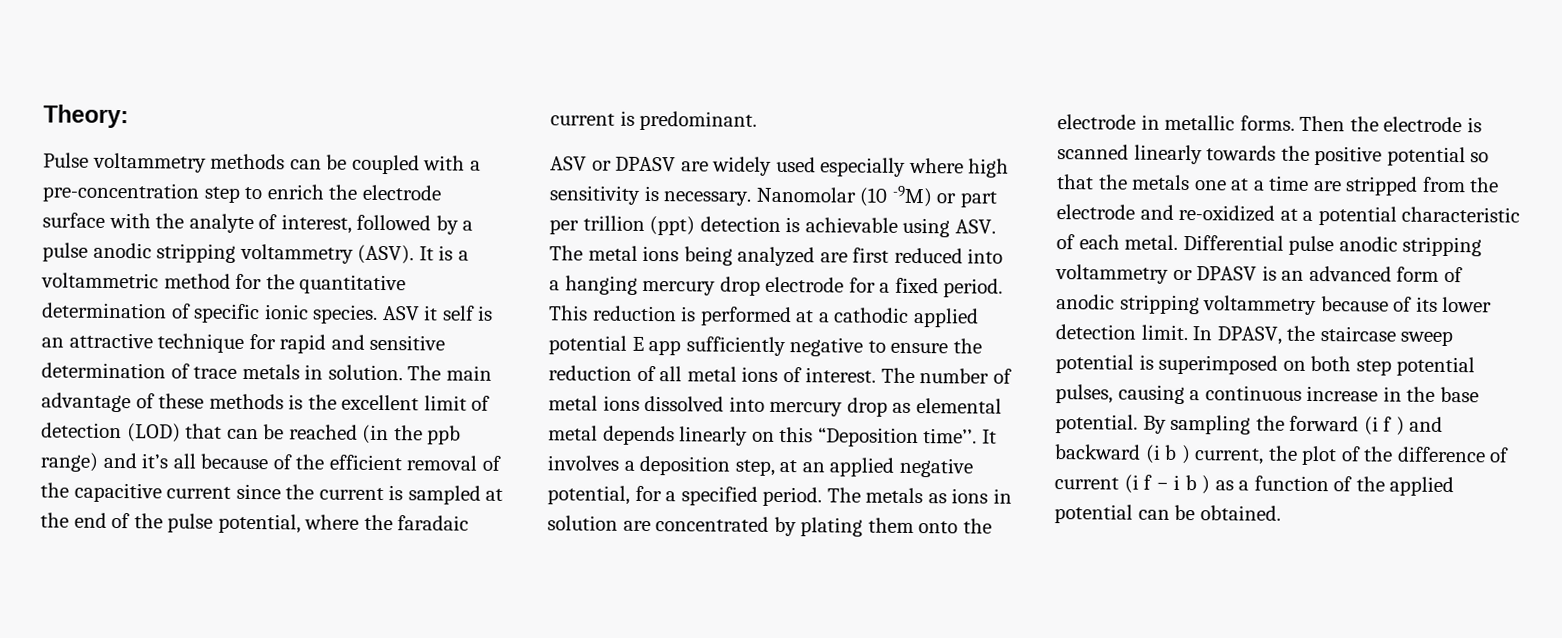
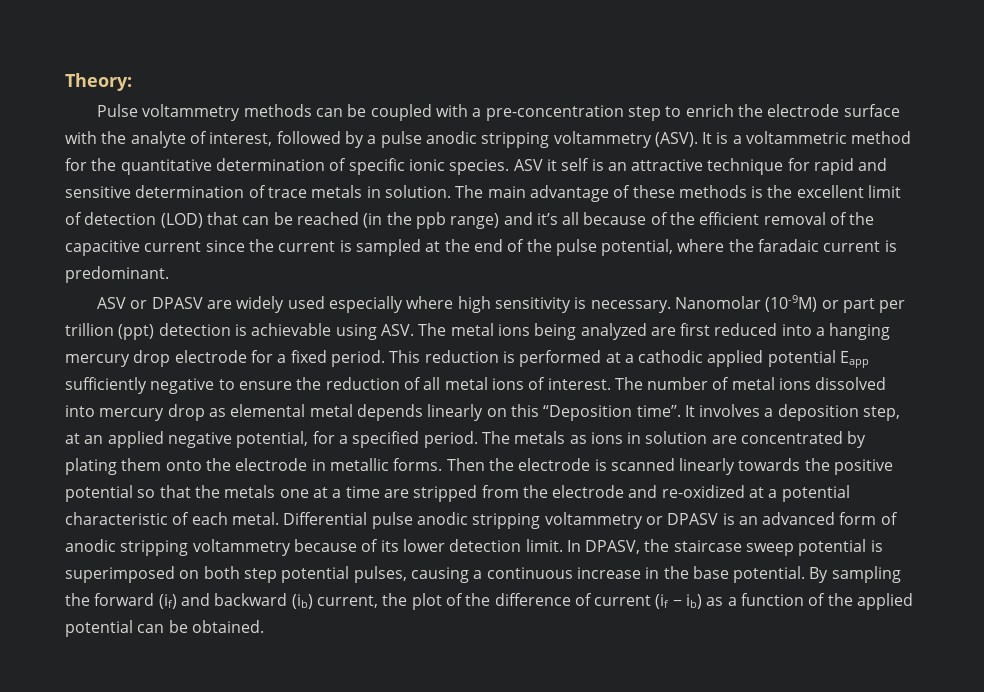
- Nanomolar (10 -9M) or part per trillion (ppt) detection is achievable using ASV. The metal ions being analyzed are first reduced into a hanging mercury drop electrode for a fixed period.
+ Nanomolar (10-9M) or part per trillion (ppt) detection is achievable using ASV. The metal ions being analyzed are first reduced into a hanging mercury drop electrode for a fixed period.
- This reduction is performed at a cathodic applied potential E app sufficiently negative to ensure the reduction of all metal ions of interest.
+ This reduction is performed at a cathodic applied potential Eapp sufficiently negative to ensure the reduction of all metal ions of interest.
- By sampling the forward (i f ) and backward (i b ) current, the plot of the difference of current (i f − i b ) as a function of the applied potential can be obtained.
+ By sampling the forward (if) and backward (ib) current, the plot of the difference of current (if − ib) as a function of the applied potential can be obtained.

